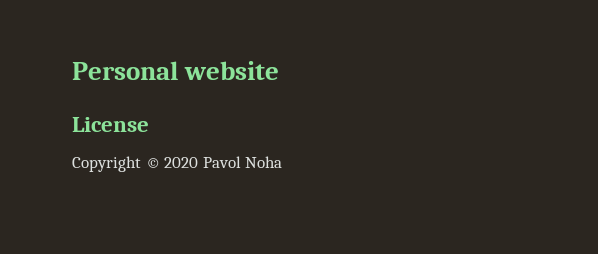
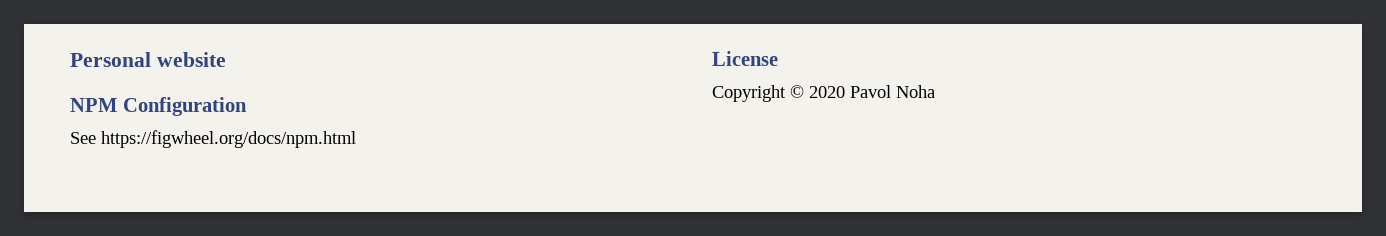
+ NPM Configuration
+ See https://figwheel.org/docs/npm.html

